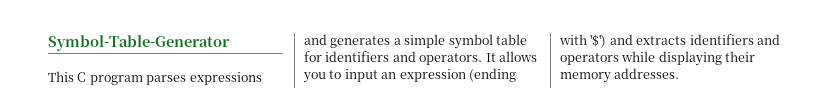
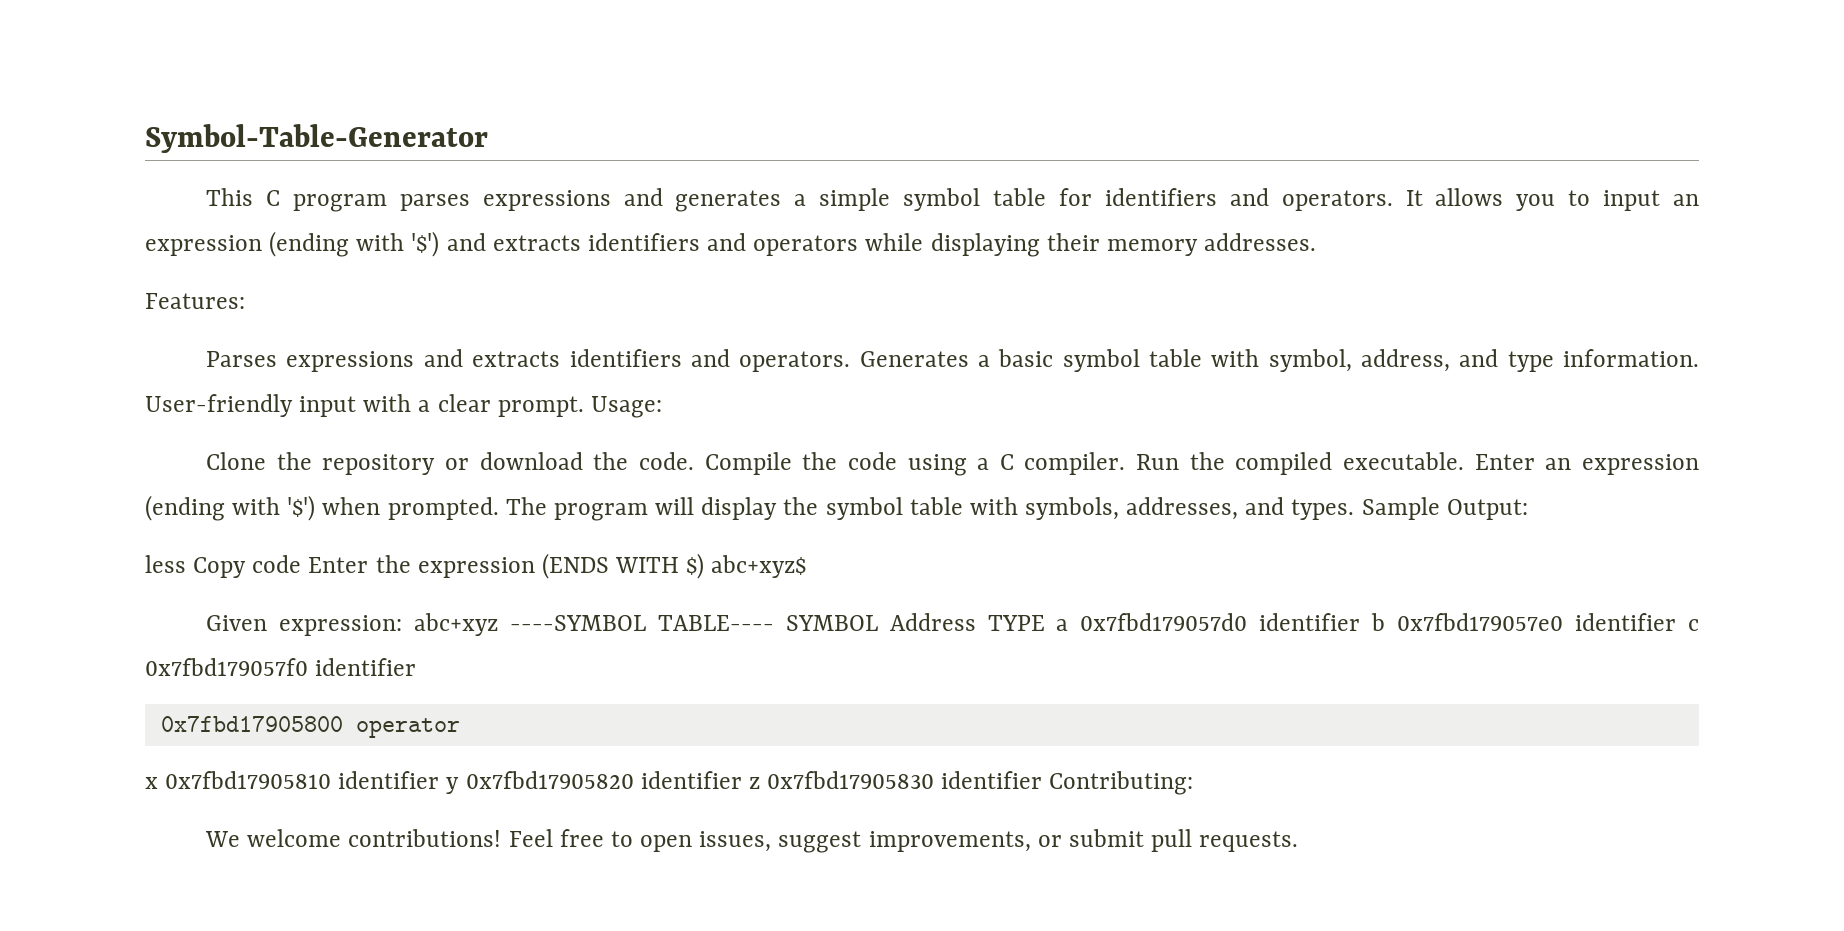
+ Features:
+ Parses expressions and extracts identifiers and operators. Generates a basic symbol table with symbol, address, and type information. User-friendly input with a clear prompt. Usage:
+ Clone the repository or download the code. Compile the code using a C compiler. Run the compiled executable. Enter an expression (ending with '$') when prompted. The program will display the symbol table with symbols, addresses, and types. Sample Output:
+ less Copy code Enter the expression (ENDS WITH $) abc+xyz$
+ Given expression: abc+xyz ----SYMBOL TABLE---- SYMBOL Address TYPE a 0x7fbd179057d0 identifier b 0x7fbd179057e0 identifier c 0x7fbd179057f0 identifier
+ 0x7fbd17905800 operator
+ x 0x7fbd17905810 identifier y 0x7fbd17905820 identifier z 0x7fbd17905830 identifier Contributing:
+ We welcome contributions! Feel free to open issues, suggest improvements, or submit pull requests.

